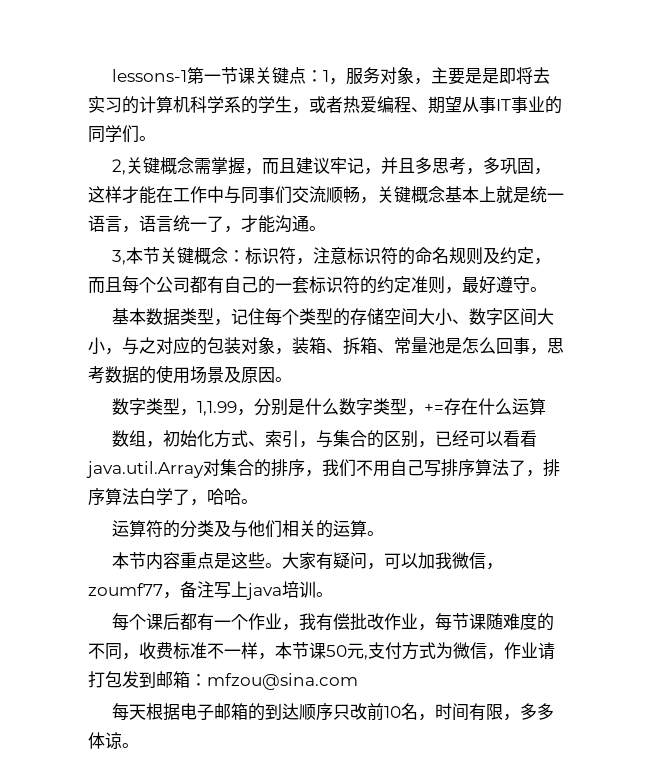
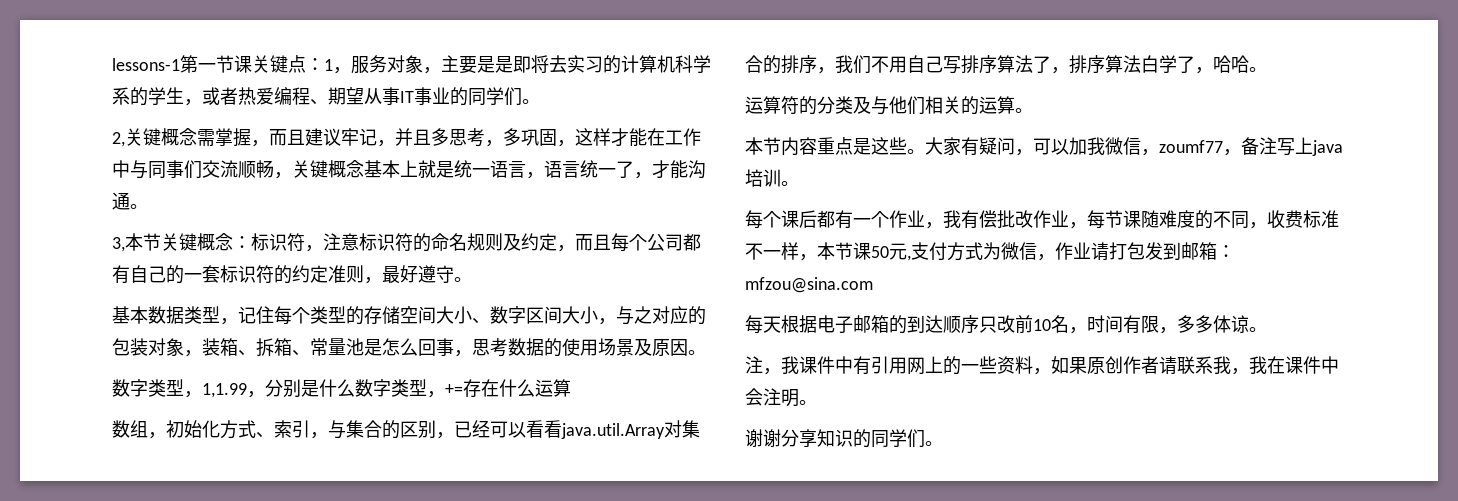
+ 注，我课件中有引用网上的一些资料，如果原创作者请联系我，我在课件中会注明。
+ 谢谢分享知识的同学们。

